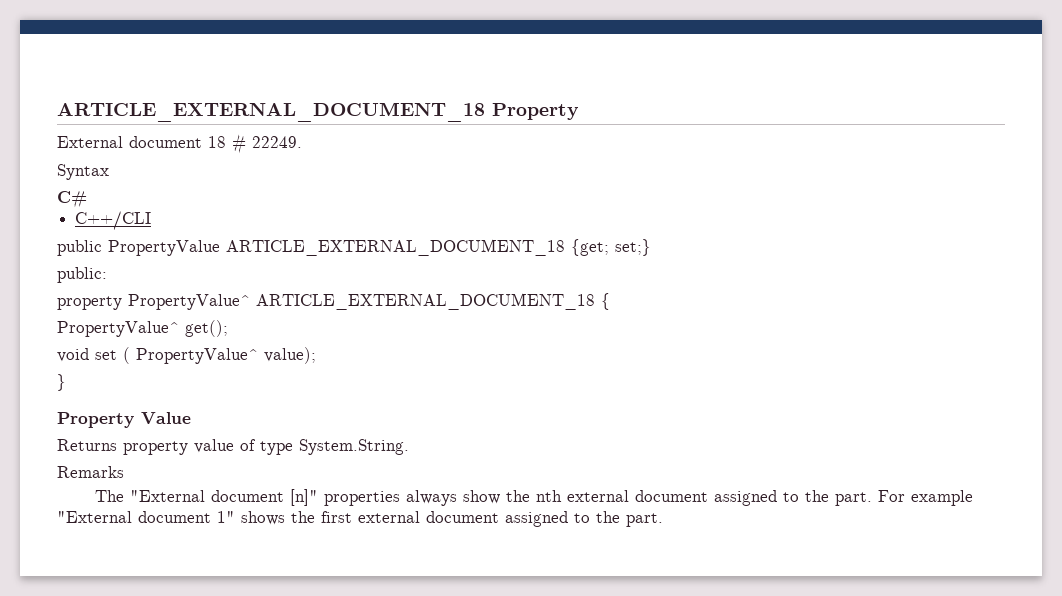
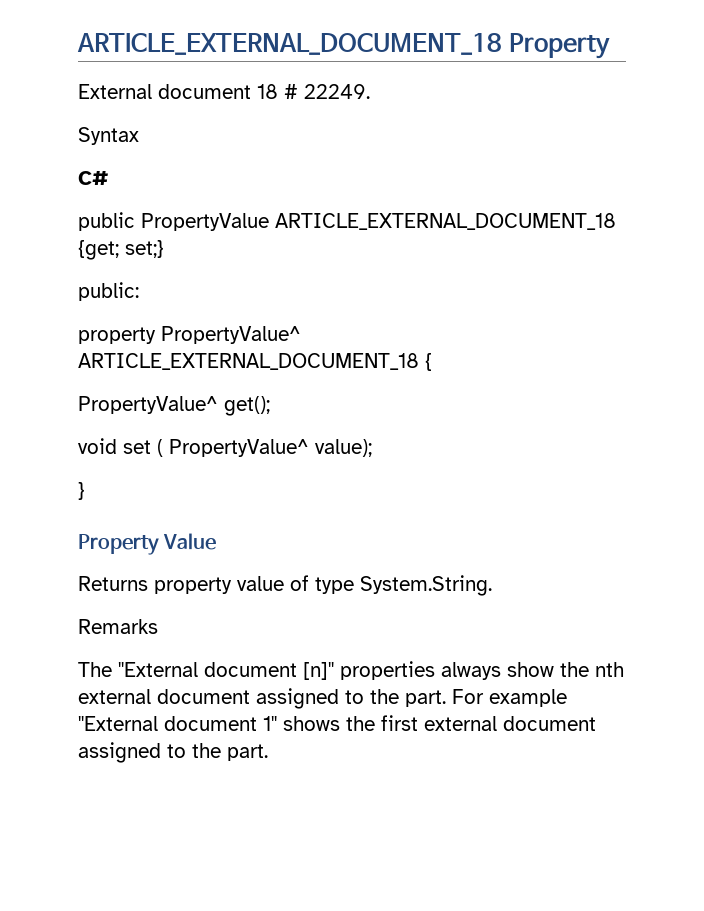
- C++/CLI

